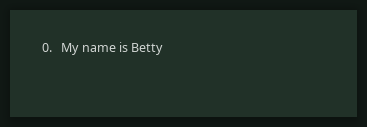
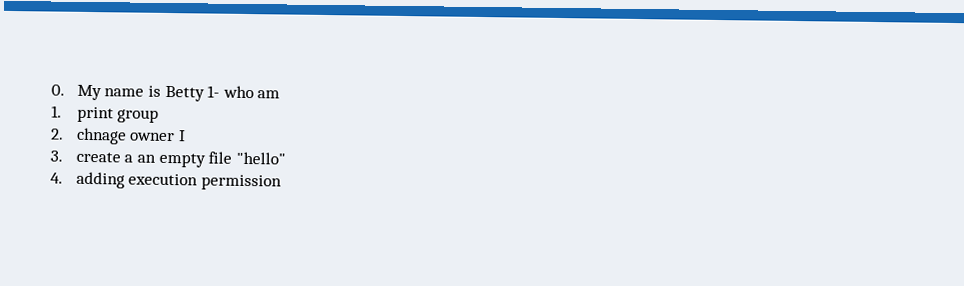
- 0. My name is Betty
+ 0. My name is Betty 1- who am
+ 1. print group
+ 2. chnage owner I
+ 3. create a an empty file "hello"
+ 4. adding execution permission

